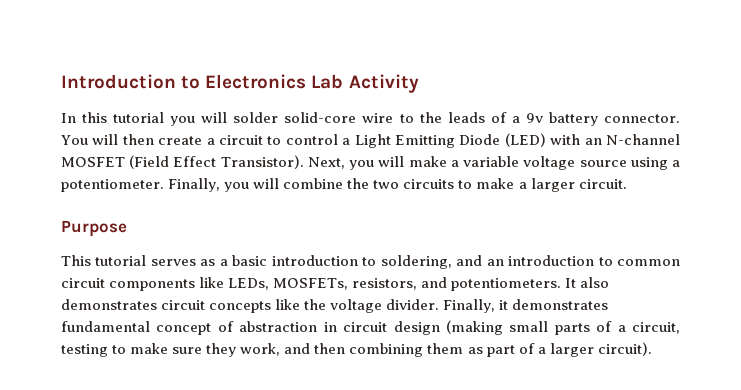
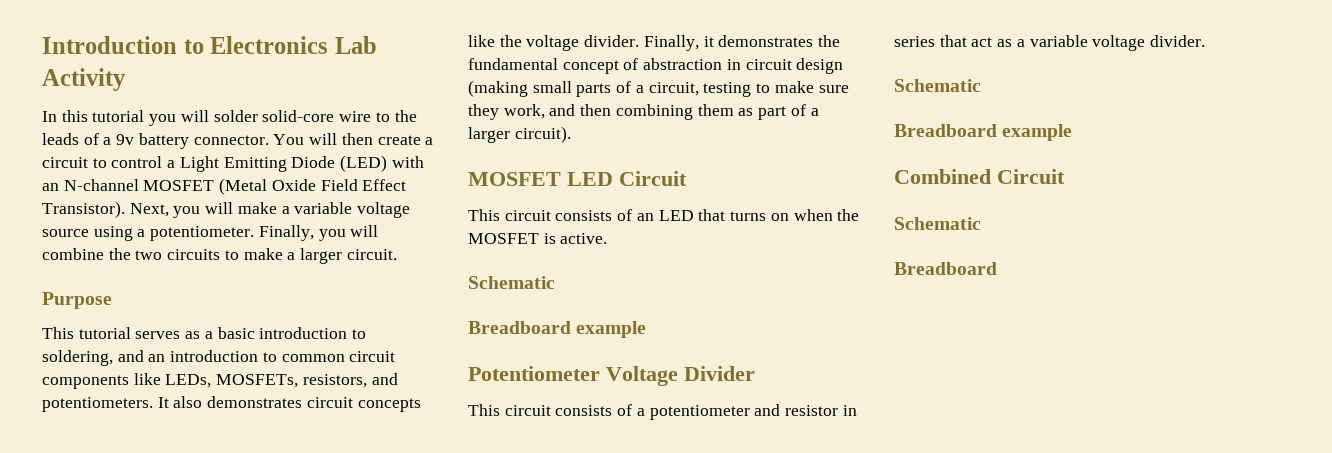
- You will then create a circuit to control a Light Emitting Diode (LED) with an N-channel MOSFET (Field Effect Transistor).
+ You will then create a circuit to control a Light Emitting Diode (LED) with an N-channel MOSFET (Metal Oxide Field Effect Transistor).
- Finally, it demonstrates fundamental concept of abstraction in circuit design (making small parts of a circuit, testing to make sure they work, and then combining them as part of a larger circuit).
+ Finally, it demonstrates the fundamental concept of abstraction in circuit design (making small parts of a circuit, testing to make sure they work, and then combining them as part of a larger circuit).
+ MOSFET LED Circuit
+ This circuit consists of an LED that turns on when the MOSFET is active.
+ Schematic
+ Breadboard example
+ Potentiometer Voltage Divider
+ This circuit consists of a potentiometer and resistor in series that act as a variable voltage divider.
+ Schematic
+ Breadboard example
+ Combined Circuit
+ Schematic
+ Breadboard

